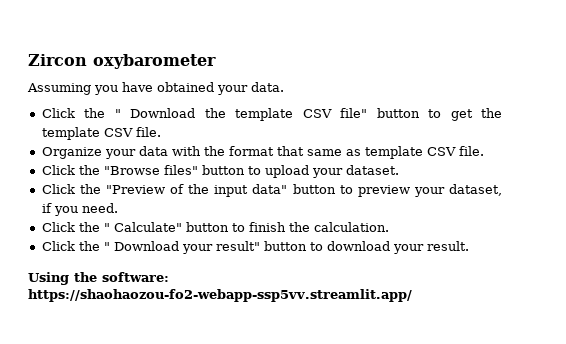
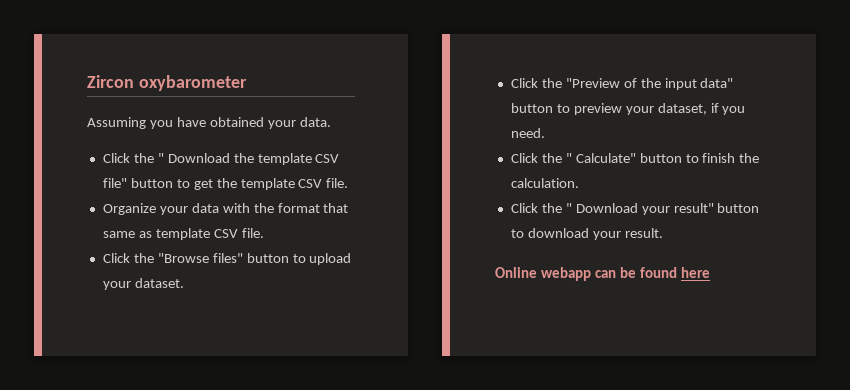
- Using the software: https://shaohaozou-fo2-webapp-ssp5vv.streamlit.app/
+ Online webapp can be found here

